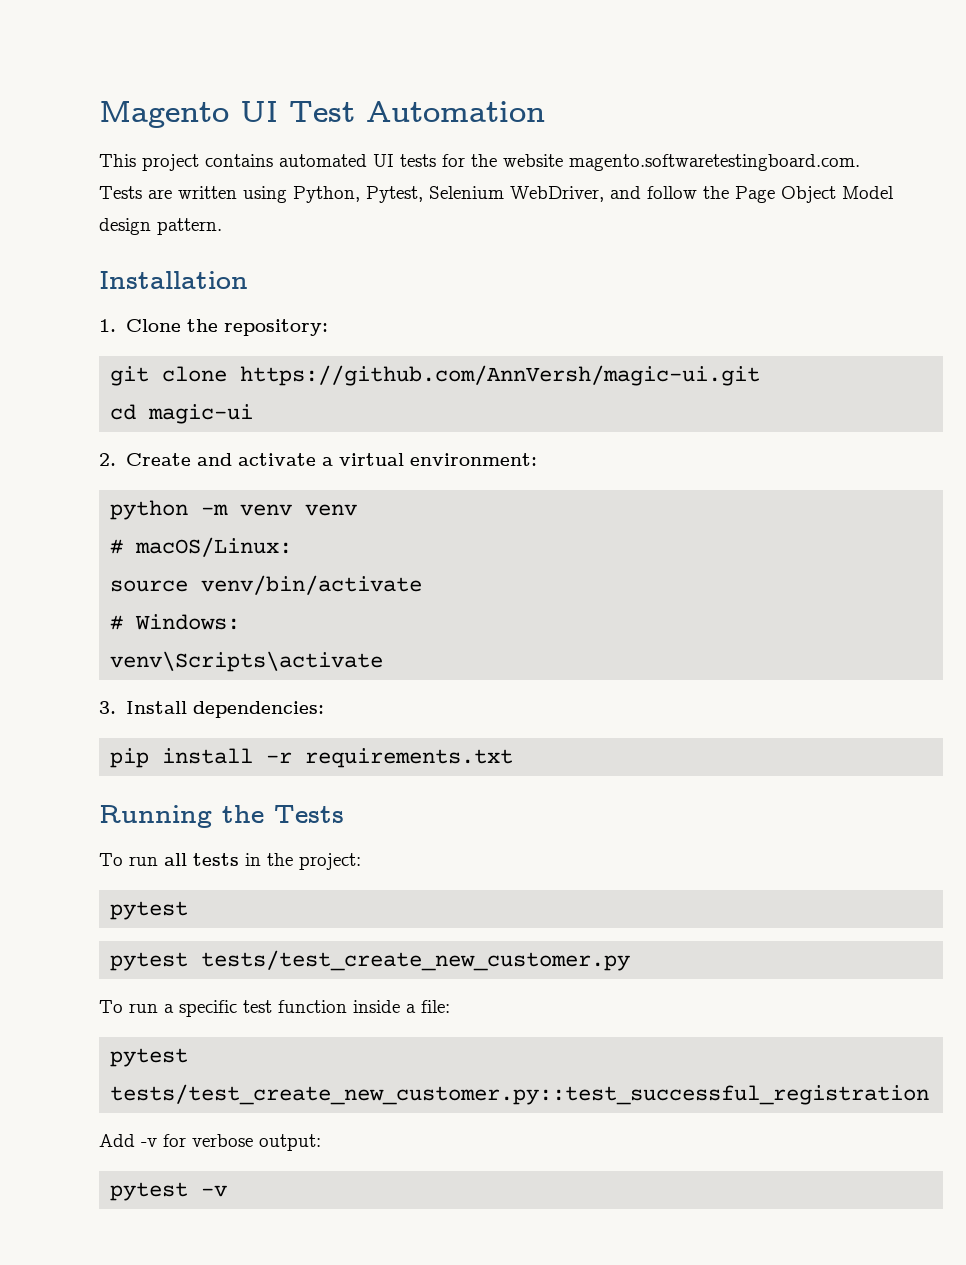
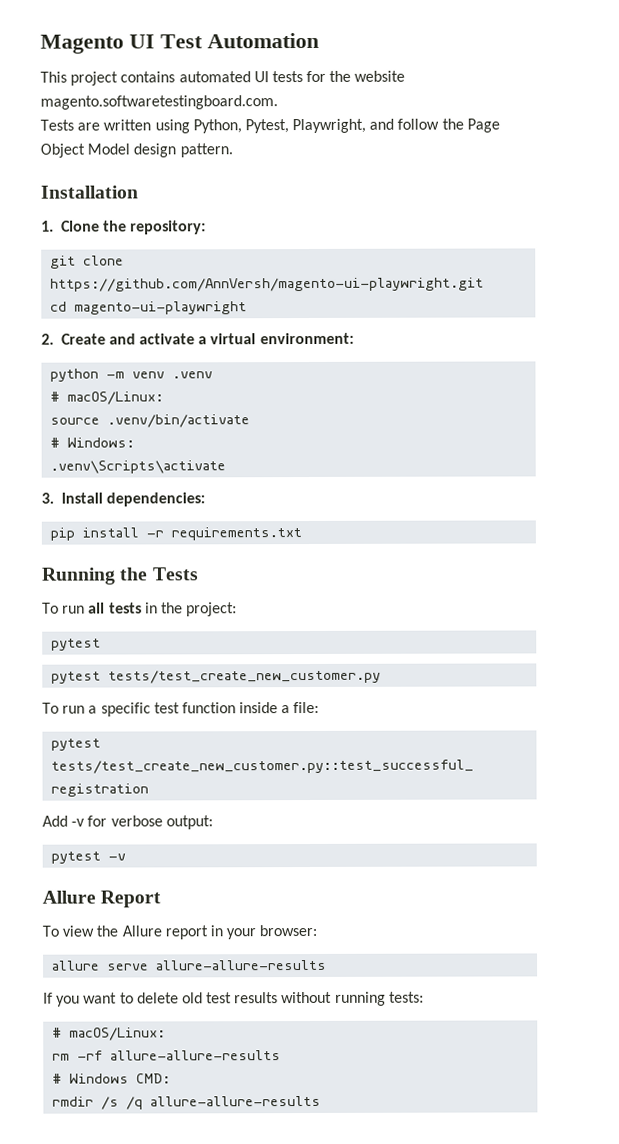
- Tests are written using Python, Pytest, Selenium WebDriver, and follow the Page Object Model design pattern.
+ Tests are written using Python, Pytest, Playwright, and follow the Page Object Model design pattern.
- git clone https://github.com/AnnVersh/magic-ui.git
+ git clone https://github.com/AnnVersh/magento-ui-playwright.git
- cd magic-ui
+ cd magento-ui-playwright
- python -m venv venv
+ python -m venv .venv
- source venv/bin/activate
+ source .venv/bin/activate
- venv\Scripts\activate
+ .venv\Scripts\activate
+ Allure Report
+ To view the Allure report in your browser:
+ allure serve allure-allure-results
+ If you want to delete old test results without running tests:
+ # macOS/Linux:
+ rm -rf allure-allure-results
+ # Windows CMD:
+ rmdir /s /q allure-allure-results

